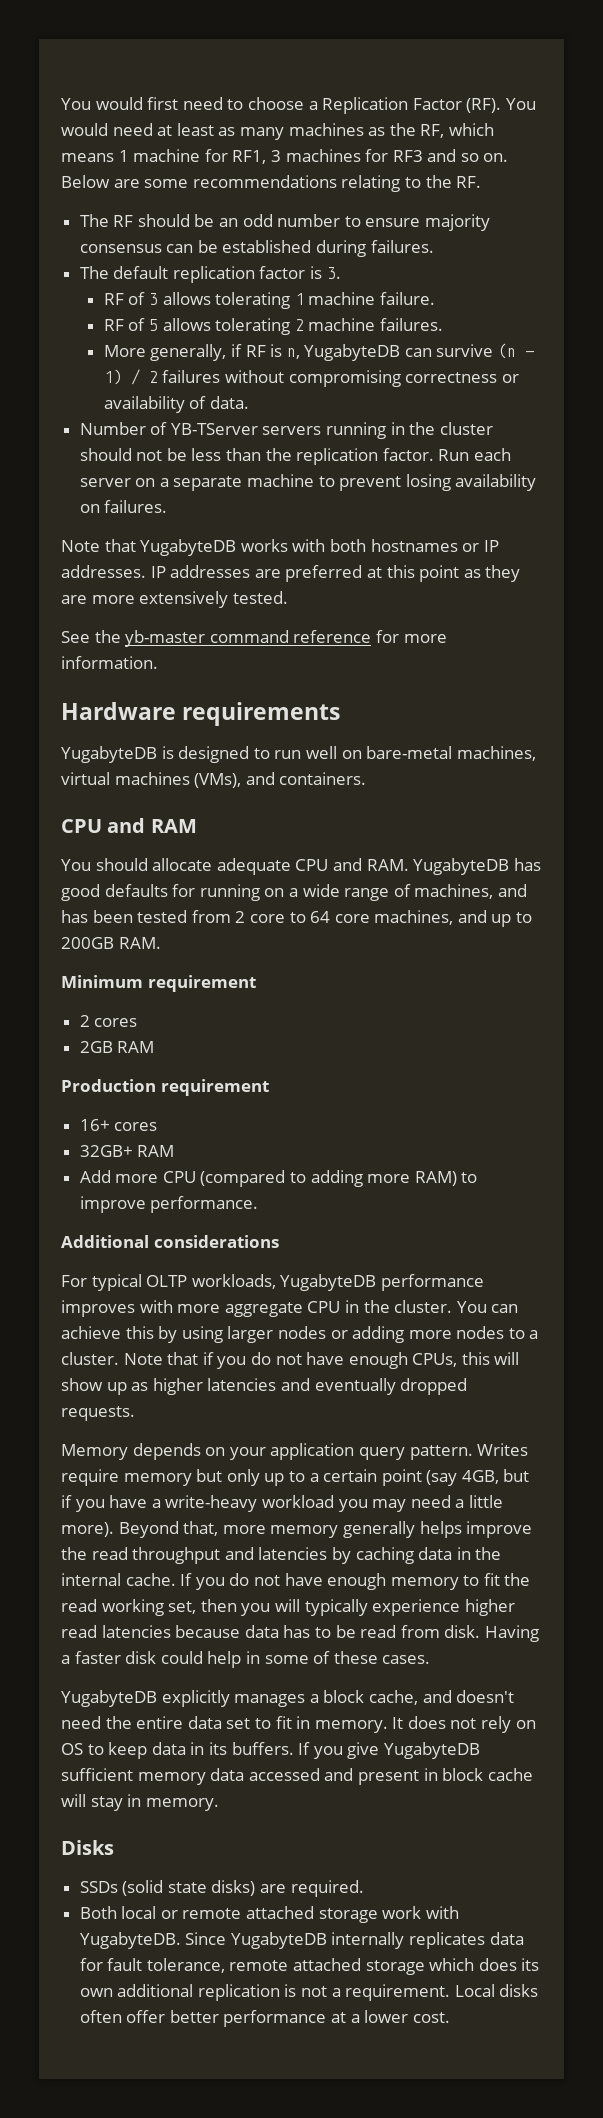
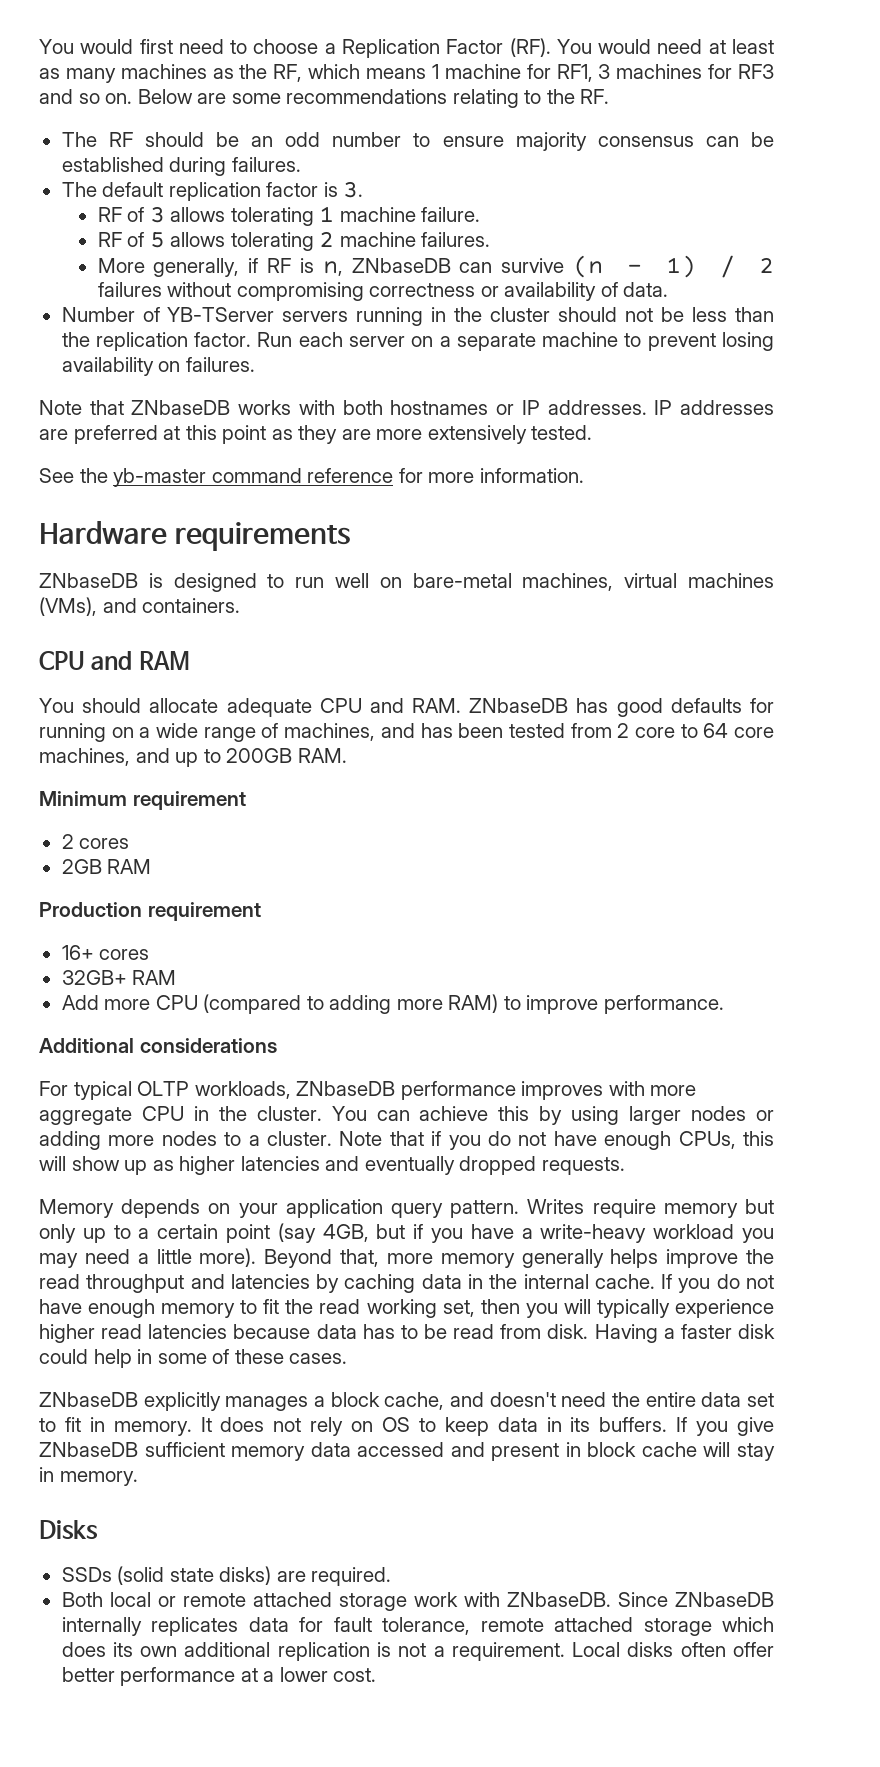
- More generally, if RF is n, YugabyteDB can survive (n - 1) / 2 failures without compromising correctness or availability of data.
+ More generally, if RF is n, ZNbaseDB can survive (n - 1) / 2 failures without compromising correctness or availability of data.
- Note that YugabyteDB works with both hostnames or IP addresses.
+ Note that ZNbaseDB works with both hostnames or IP addresses.
- YugabyteDB is designed to run well on bare-metal machines, virtual machines (VMs), and containers.
+ ZNbaseDB is designed to run well on bare-metal machines, virtual machines (VMs), and containers.
- You should allocate adequate CPU and RAM. YugabyteDB has good defaults for running on a wide range of machines, and has been tested from 2 core to 64 core machines, and up to 200GB RAM.
+ You should allocate adequate CPU and RAM. ZNbaseDB has good defaults for running on a wide range of machines, and has been tested from 2 core to 64 core machines, and up to 200GB RAM.
- For typical OLTP workloads, YugabyteDB performance improves with more aggregate CPU in the cluster.
+ For typical OLTP workloads, ZNbaseDB performance improves with more aggregate CPU in the cluster.
- YugabyteDB explicitly manages a block cache, and doesn't need the entire data set to fit in memory.
+ ZNbaseDB explicitly manages a block cache, and doesn't need the entire data set to fit in memory.
- If you give YugabyteDB sufficient memory data accessed and present in block cache will stay in memory.
+ If you give ZNbaseDB sufficient memory data accessed and present in block cache will stay in memory.
- Both local or remote attached storage work with YugabyteDB. Since YugabyteDB internally replicates data for fault tolerance, remote attached storage which does its own additional replication is not a requirement.
+ Both local or remote attached storage work with ZNbaseDB. Since ZNbaseDB internally replicates data for fault tolerance, remote attached storage which does its own additional replication is not a requirement.

